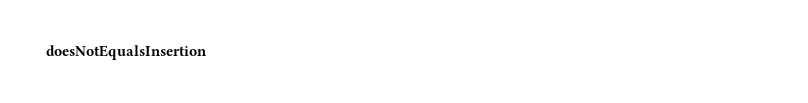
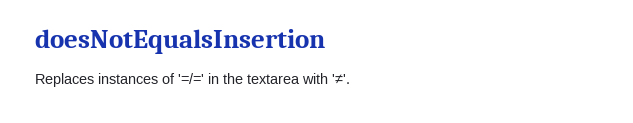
+ Replaces instances of '=/=' in the textarea with '≠'.

